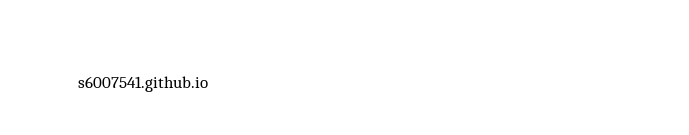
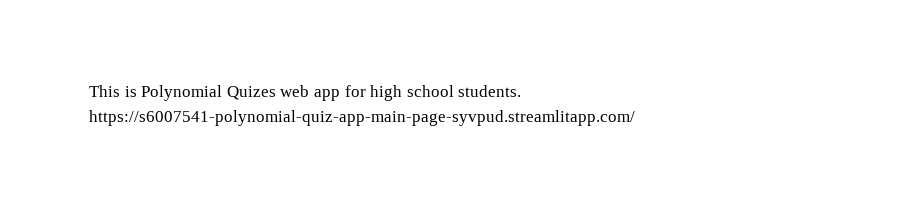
- s6007541.github.io
+ This is Polynomial Quizes web app for high school students. https://s6007541-polynomial-quiz-app-main-page-syvpud.streamlitapp.com/

